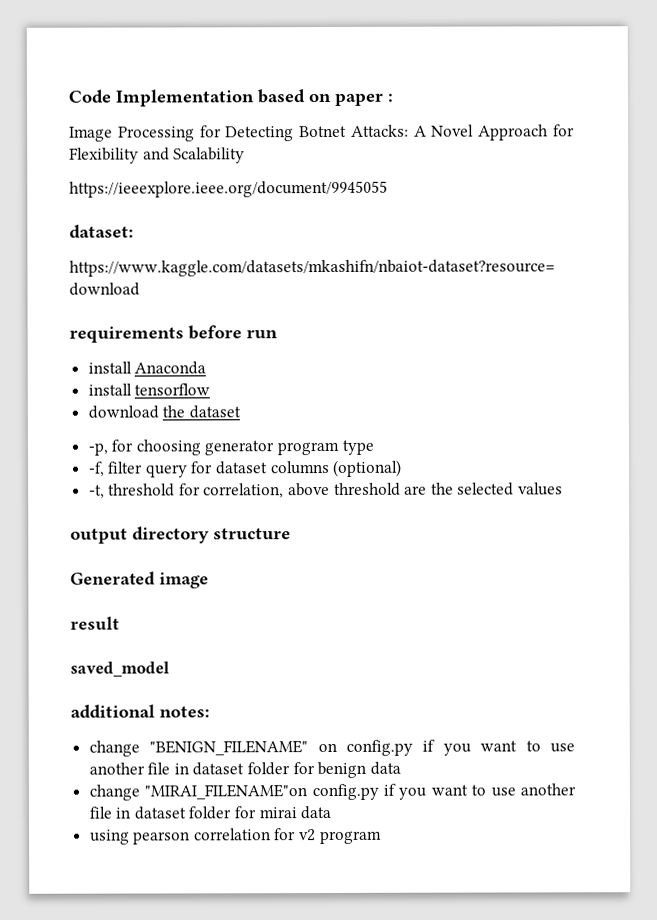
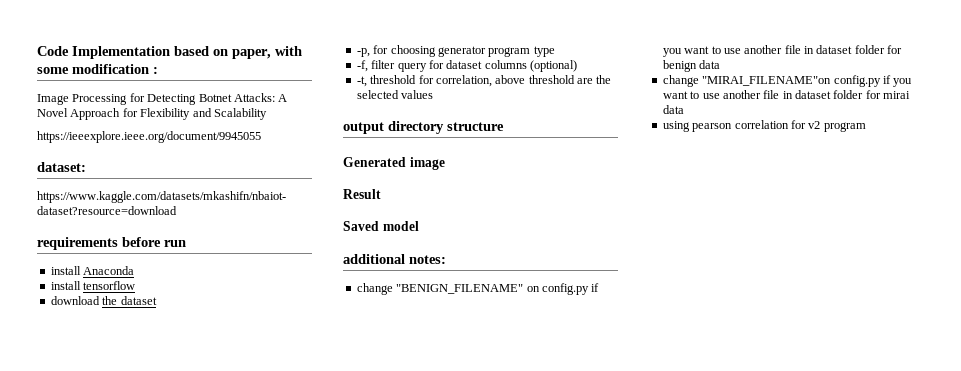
- Code Implementation based on paper :
+ Code Implementation based on paper, with some modification :
- result
- saved_model
+ Result
+ Saved model

